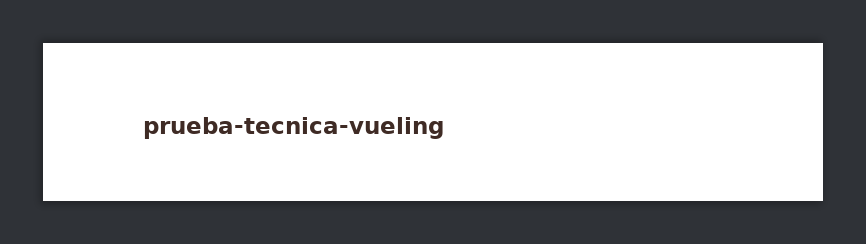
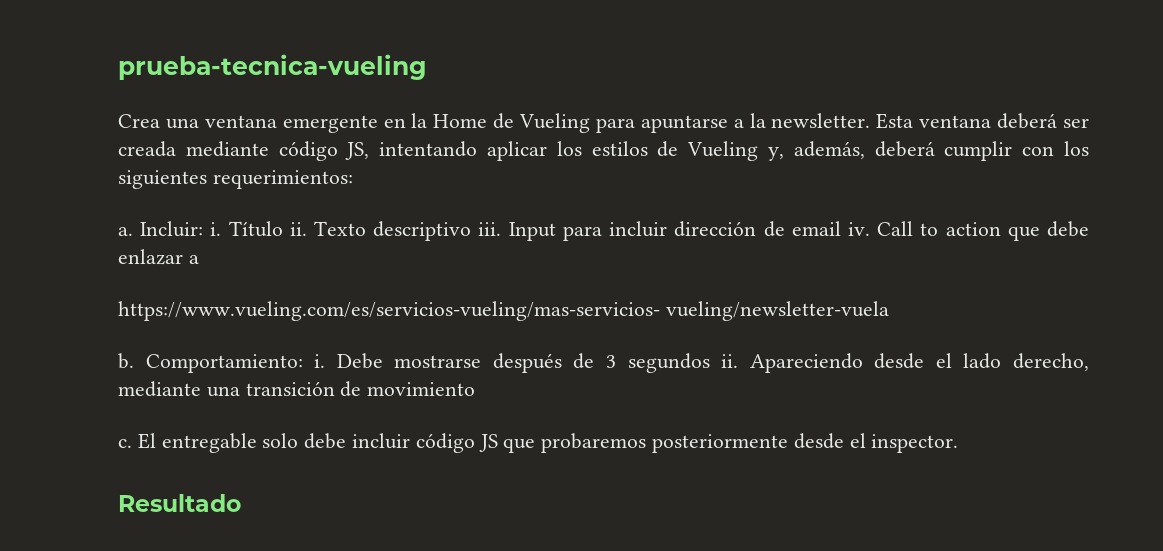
+ Crea una ventana emergente en la Home de Vueling para apuntarse a la newsletter. Esta ventana deberá ser creada mediante código JS, intentando aplicar los estilos de Vueling y, además, deberá cumplir con los siguientes requerimientos:
+ a. Incluir: i. Título ii. Texto descriptivo iii. Input para incluir dirección de email iv. Call to action que debe enlazar a
+ https://www.vueling.com/es/servicios-vueling/mas-servicios- vueling/newsletter-vuela
+ b. Comportamiento: i. Debe mostrarse después de 3 segundos ii. Apareciendo desde el lado derecho, mediante una transición de movimiento
+ c. El entregable solo debe incluir código JS que probaremos posteriormente desde el inspector.
+ Resultado

